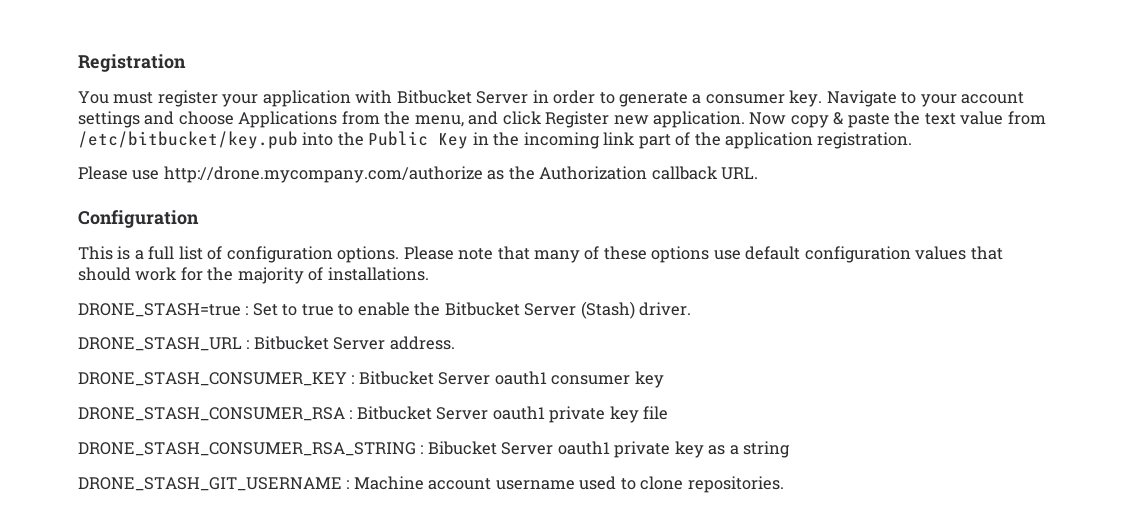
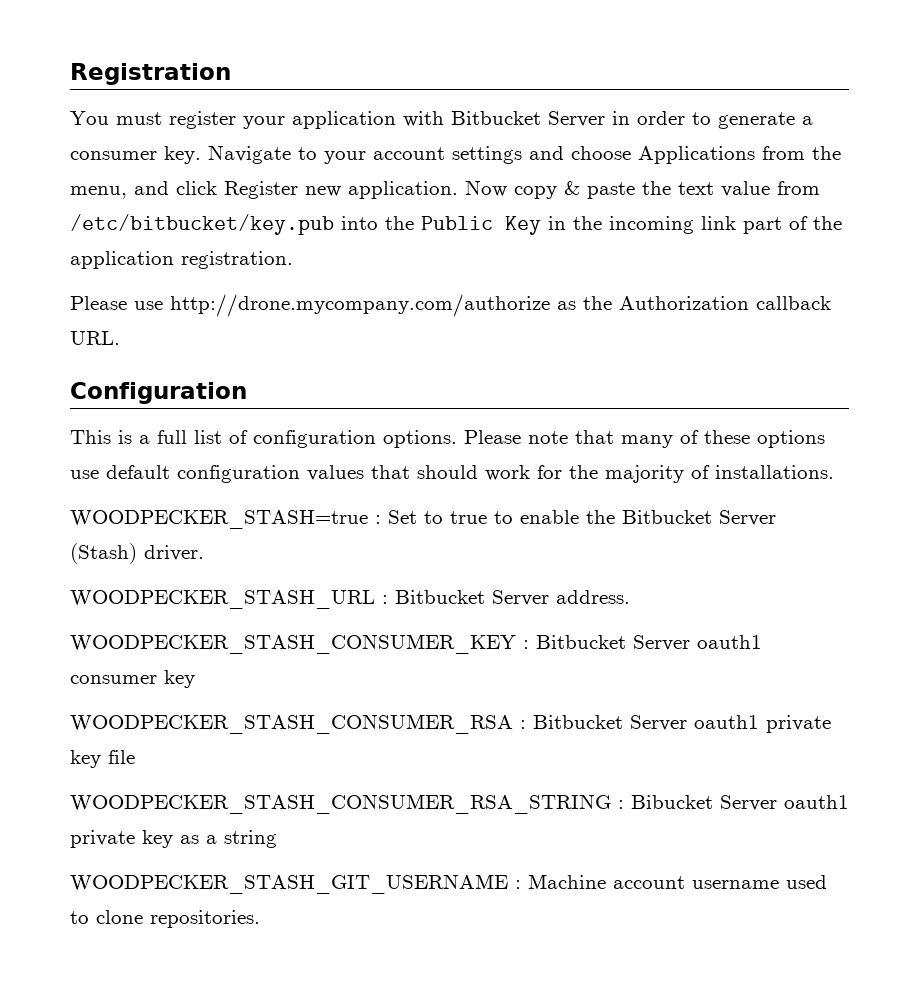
- DRONE_STASH=true : Set to true to enable the Bitbucket Server (Stash) driver.
+ WOODPECKER_STASH=true : Set to true to enable the Bitbucket Server (Stash) driver.
- DRONE_STASH_URL : Bitbucket Server address.
+ WOODPECKER_STASH_URL : Bitbucket Server address.
- DRONE_STASH_CONSUMER_KEY : Bitbucket Server oauth1 consumer key
+ WOODPECKER_STASH_CONSUMER_KEY : Bitbucket Server oauth1 consumer key
- DRONE_STASH_CONSUMER_RSA : Bitbucket Server oauth1 private key file
+ WOODPECKER_STASH_CONSUMER_RSA : Bitbucket Server oauth1 private key file
- DRONE_STASH_CONSUMER_RSA_STRING : Bibucket Server oauth1 private key as a string
+ WOODPECKER_STASH_CONSUMER_RSA_STRING : Bibucket Server oauth1 private key as a string
- DRONE_STASH_GIT_USERNAME : Machine account username used to clone repositories.
+ WOODPECKER_STASH_GIT_USERNAME : Machine account username used to clone repositories.

